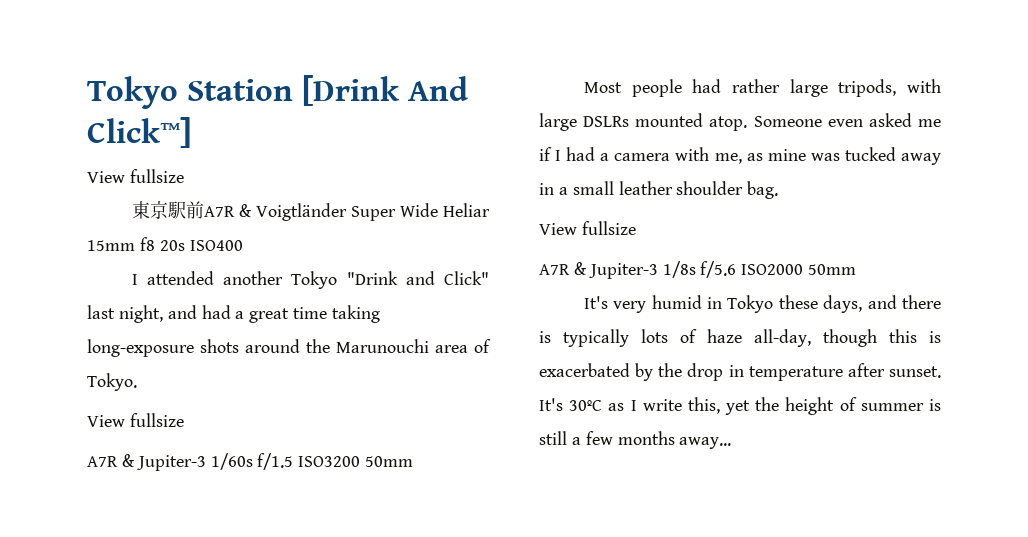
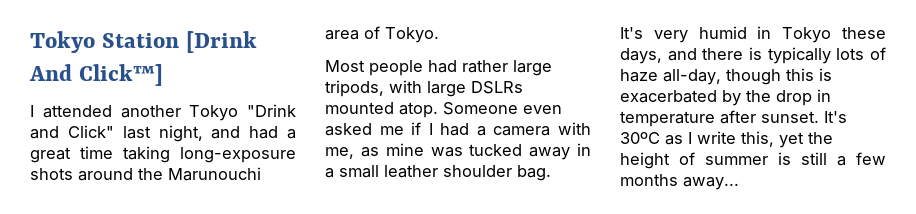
  Tokyo Station [Drink And Click™]
- View fullsize
- 東京駅前A7R & Voigtländer Super Wide Heliar 15mm f8 20s ISO400
  I attended another Tokyo "Drink and Click" last night, and had a great time taking long-exposure shots around the Marunouchi area of Tokyo.
- View fullsize
- A7R & Jupiter-3 1/60s f/1.5 ISO3200 50mm
  Someone even asked me if I had a camera with me, as mine was tucked away in a small leather shoulder bag.
- View fullsize
- A7R & Jupiter-3 1/8s f/5.6 ISO2000 50mm

